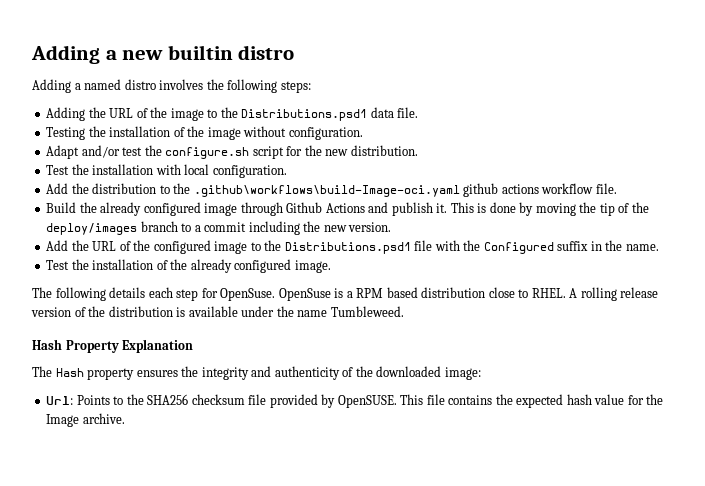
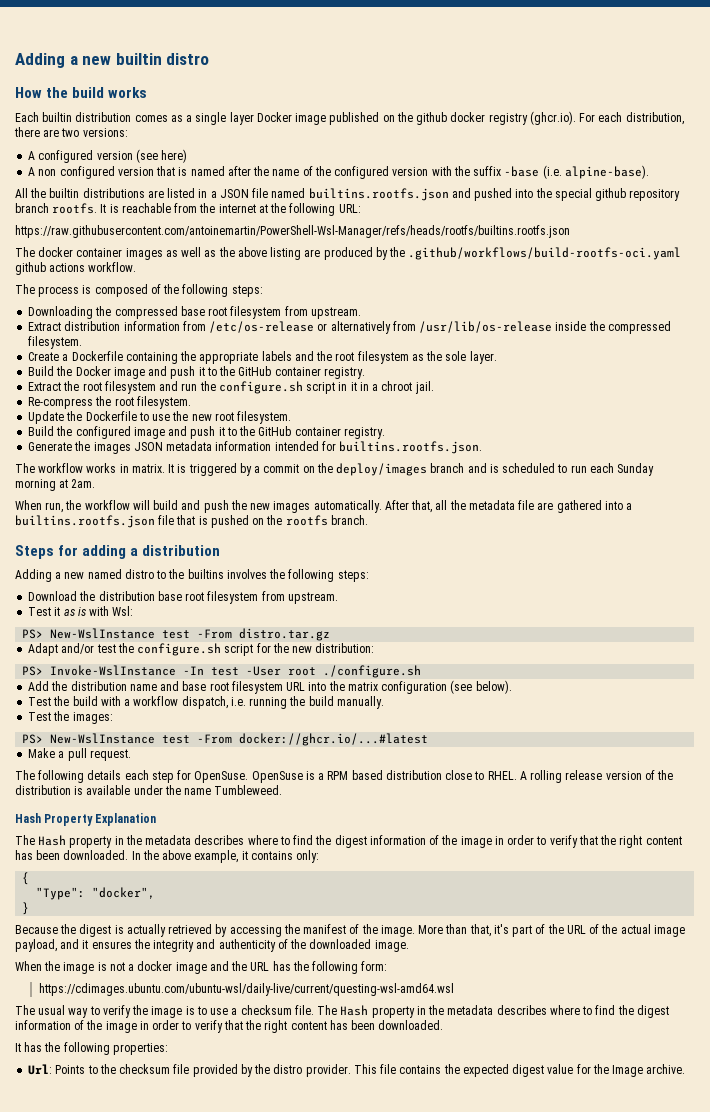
- Adding a named distro involves the following steps:
+ How the build works
+ Each builtin distribution comes as a single layer Docker image published on the github docker registry (ghcr.io). For each distribution, there are two versions:
+ A configured version (see here)
+ A non configured version that is named after the name of the configured version with the suffix -base (i.e. alpine-base).
+ All the builtin distributions are listed in a JSON file named builtins.rootfs.json and pushed into the special github repository branch rootfs. It is reachable from the internet at the following URL:
+ https://raw.githubusercontent.com/antoinemartin/PowerShell-Wsl-Manager/refs/heads/rootfs/builtins.rootfs.json
+ The docker container images as well as the above listing are produced by the .github/workflows/build-rootfs-oci.yaml github actions workflow.
+ The process is composed of the following steps:
+ Downloading the compressed base root filesystem from upstream.
+ Extract distribution information from /etc/os-release or alternatively from /usr/lib/os-release inside the compressed filesystem.
+ Create a Dockerfile containing the appropriate labels and the root filesystem as the sole layer.
+ Build the Docker image and push it to the GitHub container registry.
+ Extract the root filesystem and run the configure.sh script in it in a chroot jail.
+ Re-compress the root filesystem.
+ Update the Dockerfile to use the new root filesystem.
+ Build the configured image and push it to the GitHub container registry.
+ Generate the images JSON metadata information intended for builtins.rootfs.json.
+ The workflow works in matrix. It is triggered by a commit on the deploy/images branch and is scheduled to run each Sunday morning at 2am.
+ When run, the workflow will build and push the new images automatically. After that, all the metadata file are gathered into a builtins.rootfs.json file that is pushed on the rootfs branch.
+ Steps for adding a distribution
+ Adding a new named distro to the builtins involves the following steps:
- Adding the URL of the image to the Distributions.psd1 data file.
- Testing the installation of the image without configuration.
+ Download the distribution base root filesystem from upstream.
+ Test it as is with Wsl:
+ PS> New-WslInstance test -From distro.tar.gz
- Adapt and/or test the configure.sh script for the new distribution.
- Test the installation with local configuration.
- Add the distribution to the .github\workflows\build-Image-oci.yaml github actions workflow file.
- Build the already configured image through Github Actions and publish it. This is done by moving the tip of the deploy/images branch to a commit including the new version.
- Add the URL of the configured image to the Distributions.psd1 file with the Configured suffix in the name.
- Test the installation of the already configured image.
+ Adapt and/or test the configure.sh script for the new distribution:
+ PS> Invoke-WslInstance -In test -User root ./configure.sh
+ Add the distribution name and base root filesystem URL into the matrix configuration (see below).
+ Test the build with a workflow dispatch, i.e. running the build manually.
+ Test the images:
+ PS> New-WslInstance test -From docker://ghcr.io/...#latest
+ Make a pull request.
- The Hash property ensures the integrity and authenticity of the downloaded image:
+ The Hash property in the metadata describes where to find the digest information of the image in order to verify that the right content has been downloaded. In the above example, it contains only:
+ {
+ "Type": "docker",
+ }
+ Because the digest is actually retrieved by accessing the manifest of the image. More than that, it's part of the URL of the actual image payload, and it ensures the integrity and authenticity of the downloaded image.
+ When the image is not a docker image and the URL has the following form:
+ https://cdimages.ubuntu.com/ubuntu-wsl/daily-live/current/questing-wsl-amd64.wsl
+ The usual way to verify the image is to use a checksum file. The Hash property in the metadata describes where to find the digest information of the image in order to verify that the right content has been downloaded.
+ It has the following properties:
- Url: Points to the SHA256 checksum file provided by OpenSUSE.
+ Url: Points to the checksum file provided by the distro provider.
- This file contains the expected hash value for the Image archive.
+ This file contains the expected digest value for the Image archive.

